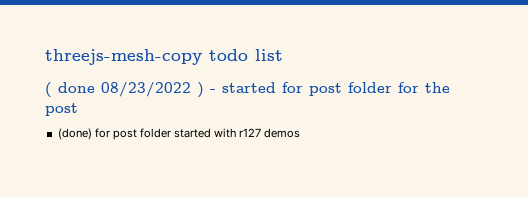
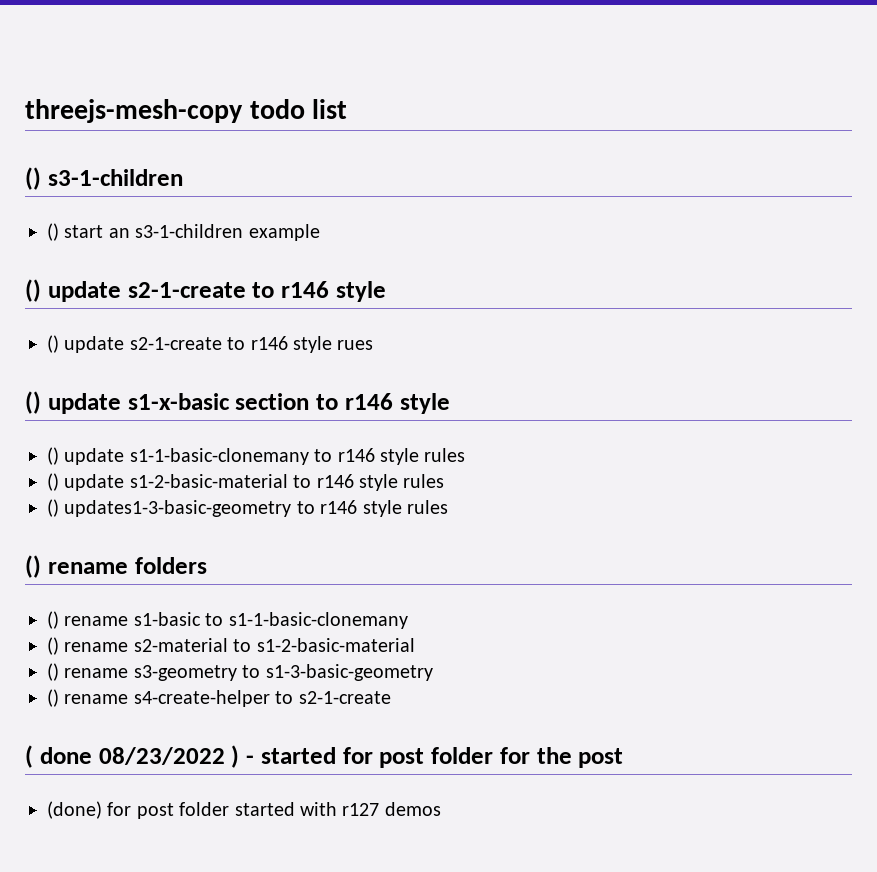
+ () s3-1-children
+ () start an s3-1-children example
+ () update s2-1-create to r146 style
+ () update s2-1-create to r146 style rues
+ () update s1-x-basic section to r146 style
+ () update s1-1-basic-clonemany to r146 style rules
+ () update s1-2-basic-material to r146 style rules
+ () updates1-3-basic-geometry to r146 style rules
+ () rename folders
+ () rename s1-basic to s1-1-basic-clonemany
+ () rename s2-material to s1-2-basic-material
+ () rename s3-geometry to s1-3-basic-geometry
+ () rename s4-create-helper to s2-1-create

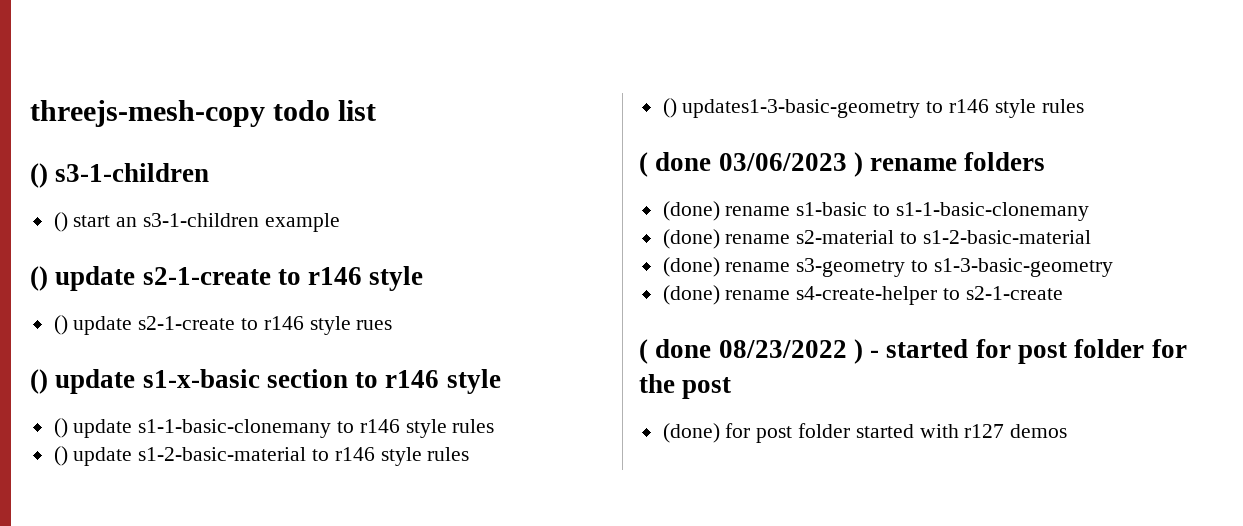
- () rename folders
+ ( done 03/06/2023 ) rename folders
- () rename s1-basic to s1-1-basic-clonemany
+ (done) rename s1-basic to s1-1-basic-clonemany
- () rename s2-material to s1-2-basic-material
+ (done) rename s2-material to s1-2-basic-material
- () rename s3-geometry to s1-3-basic-geometry
+ (done) rename s3-geometry to s1-3-basic-geometry
- () rename s4-create-helper to s2-1-create
+ (done) rename s4-create-helper to s2-1-create

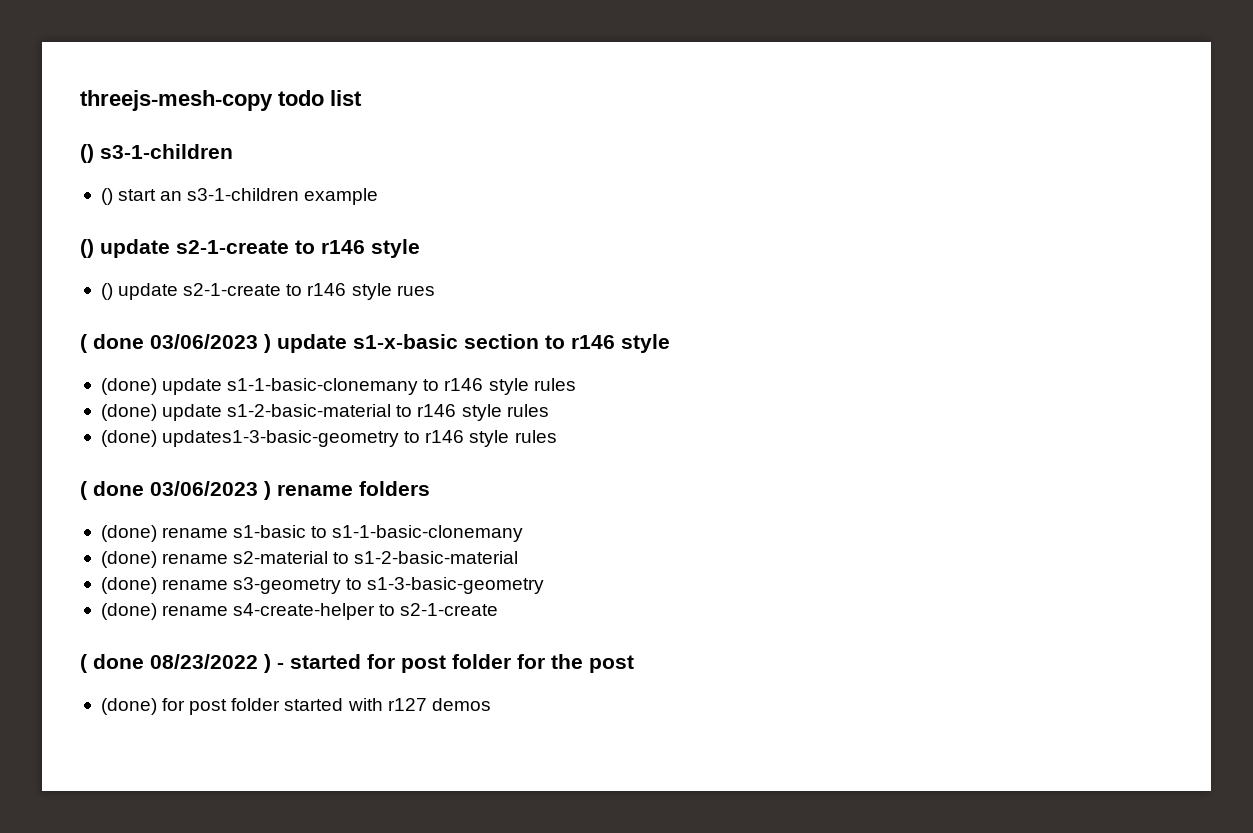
- () update s1-x-basic section to r146 style
+ ( done 03/06/2023 ) update s1-x-basic section to r146 style
- () update s1-1-basic-clonemany to r146 style rules
+ (done) update s1-1-basic-clonemany to r146 style rules
- () update s1-2-basic-material to r146 style rules
+ (done) update s1-2-basic-material to r146 style rules
- () updates1-3-basic-geometry to r146 style rules
+ (done) updates1-3-basic-geometry to r146 style rules

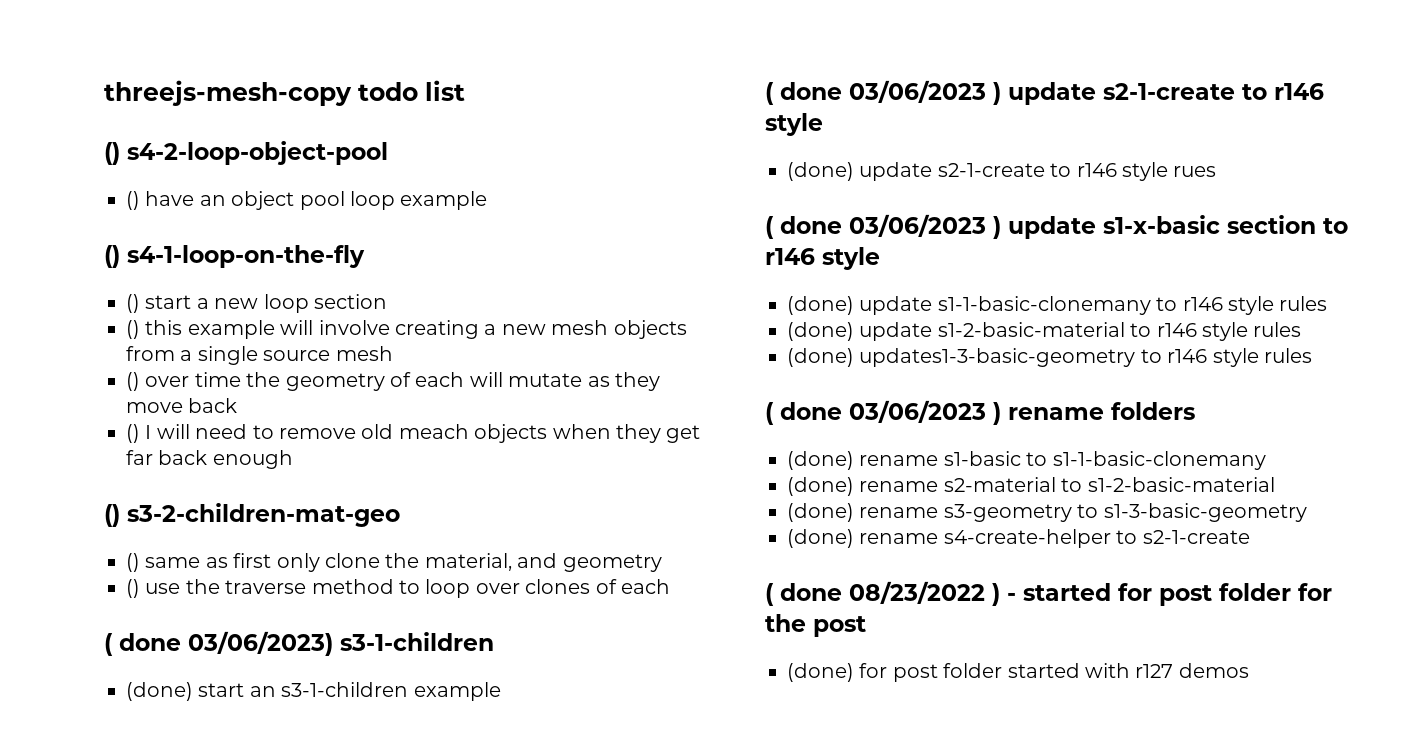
- () s3-1-children
+ () s4-2-loop-object-pool
+ () have an object pool loop example
+ () s4-1-loop-on-the-fly
+ () start a new loop section
+ () this example will involve creating a new mesh objects from a single source mesh
+ () over time the geometry of each will mutate as they move back
+ () I will need to remove old meach objects when they get far back enough
+ () s3-2-children-mat-geo
+ () same as first only clone the material, and geometry
+ () use the traverse method to loop over clones of each
+ ( done 03/06/2023) s3-1-children
- () start an s3-1-children example
- () update s2-1-create to r146 style
+ (done) start an s3-1-children example
+ ( done 03/06/2023 ) update s2-1-create to r146 style
- () update s2-1-create to r146 style rues
+ (done) update s2-1-create to r146 style rues

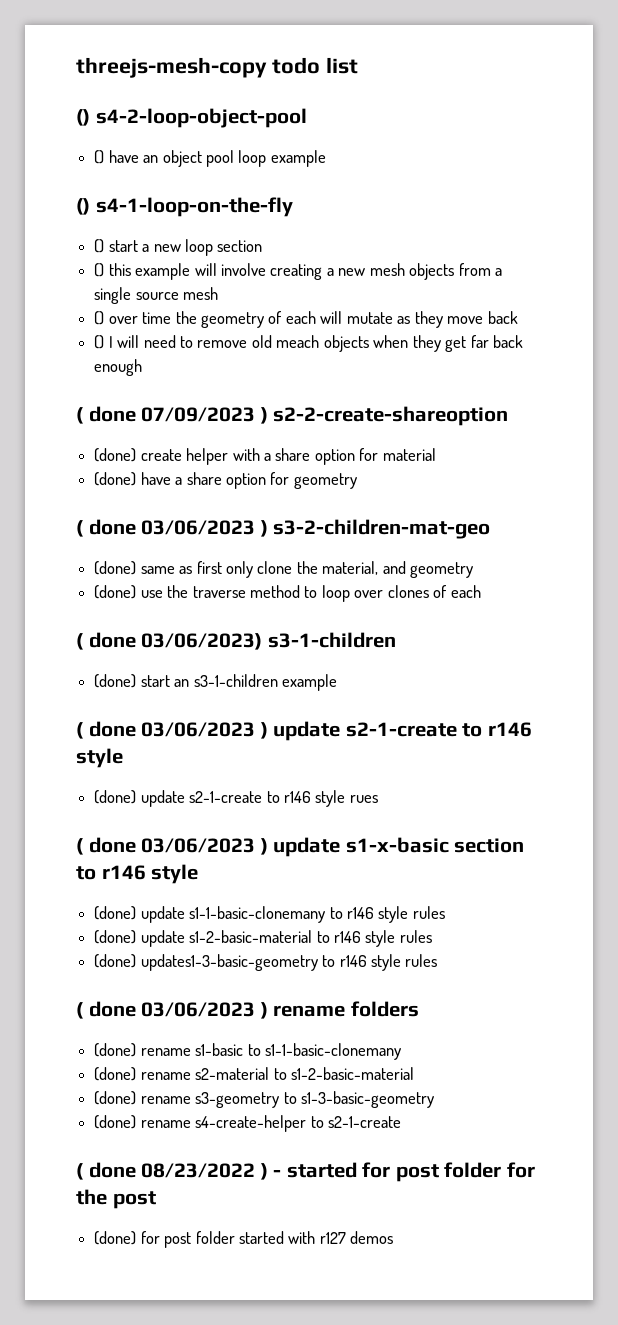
- () s3-2-children-mat-geo
+ ( done 07/09/2023 ) s2-2-create-shareoption
+ (done) create helper with a share option for material
+ (done) have a share option for geometry
+ ( done 03/06/2023 ) s3-2-children-mat-geo
- () same as first only clone the material, and geometry
+ (done) same as first only clone the material, and geometry
- () use the traverse method to loop over clones of each
+ (done) use the traverse method to loop over clones of each

